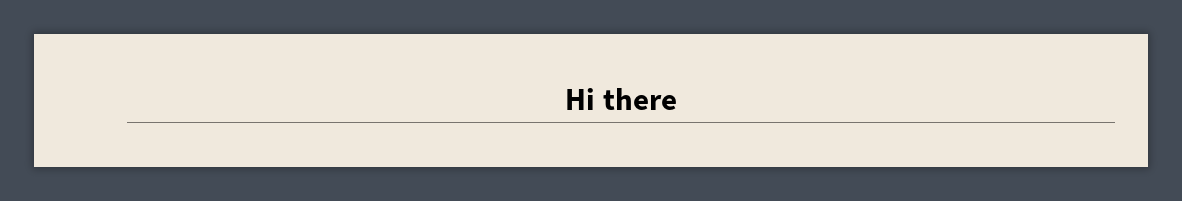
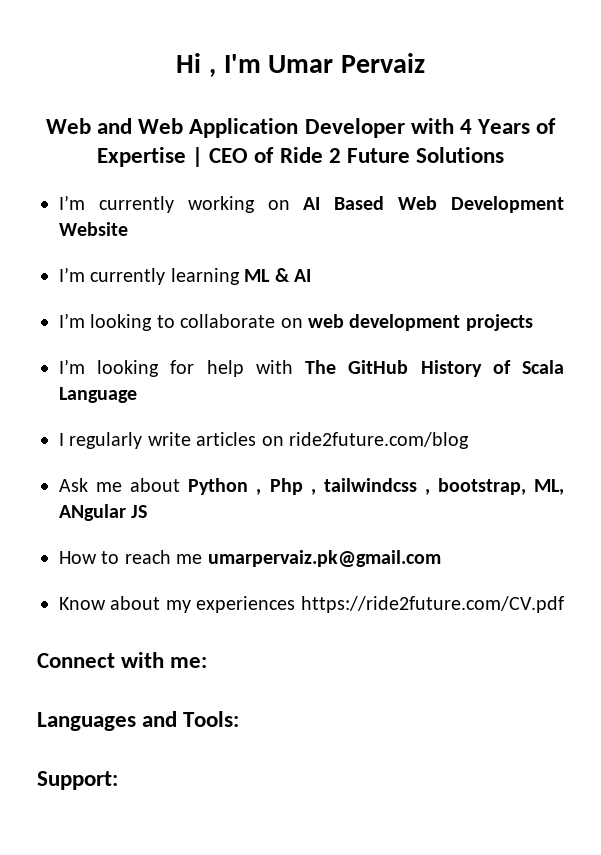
- Hi there
+ Hi , I'm Umar Pervaiz
+ Web and Web Application Developer with 4 Years of Expertise | CEO of Ride 2 Future Solutions
+ I’m currently working on AI Based Web Development Website
+ I’m currently learning ML & AI
+ I’m looking to collaborate on web development projects
+ I’m looking for help with The GitHub History of Scala Language
+ I regularly write articles on ride2future.com/blog
+ Ask me about Python , Php , tailwindcss , bootstrap, ML, ANgular JS
+ How to reach me umarpervaiz.pk@gmail.com
+ Know about my experiences https://ride2future.com/CV.pdf
+ Connect with me:
+ Languages and Tools:
+ Support:

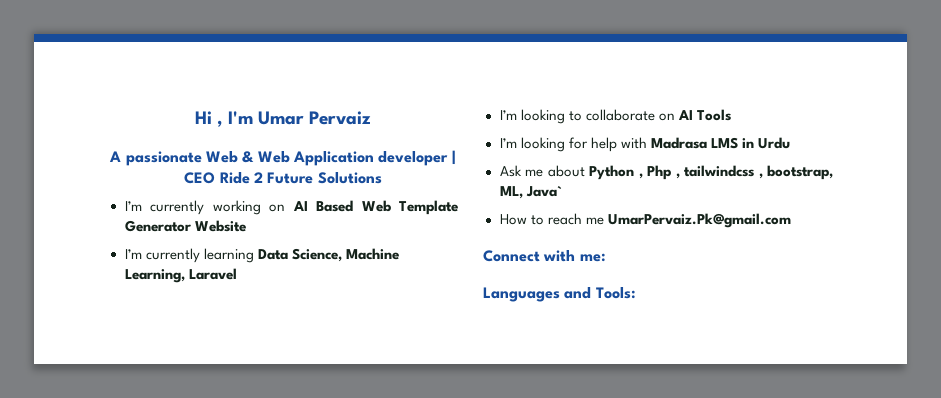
- Web and Web Application Developer with 4 Years of Expertise | CEO of Ride 2 Future Solutions
+ A passionate Web & Web Application developer | CEO Ride 2 Future Solutions
- I’m currently working on AI Based Web Development Website
+ I’m currently working on AI Based Web Template Generator Website
- I’m currently learning ML & AI
+ I’m currently learning Data Science, Machine Learning, Laravel
- I’m looking to collaborate on web development projects
+ I’m looking to collaborate on AI Tools
- I’m looking for help with The GitHub History of Scala Language
- I regularly write articles on ride2future.com/blog
+ I’m looking for help with Madrasa LMS in Urdu
- Ask me about Python , Php , tailwindcss , bootstrap, ML, ANgular JS
+ Ask me about Python , Php , tailwindcss , bootstrap, ML, Java`
- How to reach me umarpervaiz.pk@gmail.com
- Know about my experiences https://ride2future.com/CV.pdf
+ How to reach me UmarPervaiz.Pk@gmail.com
- Support:

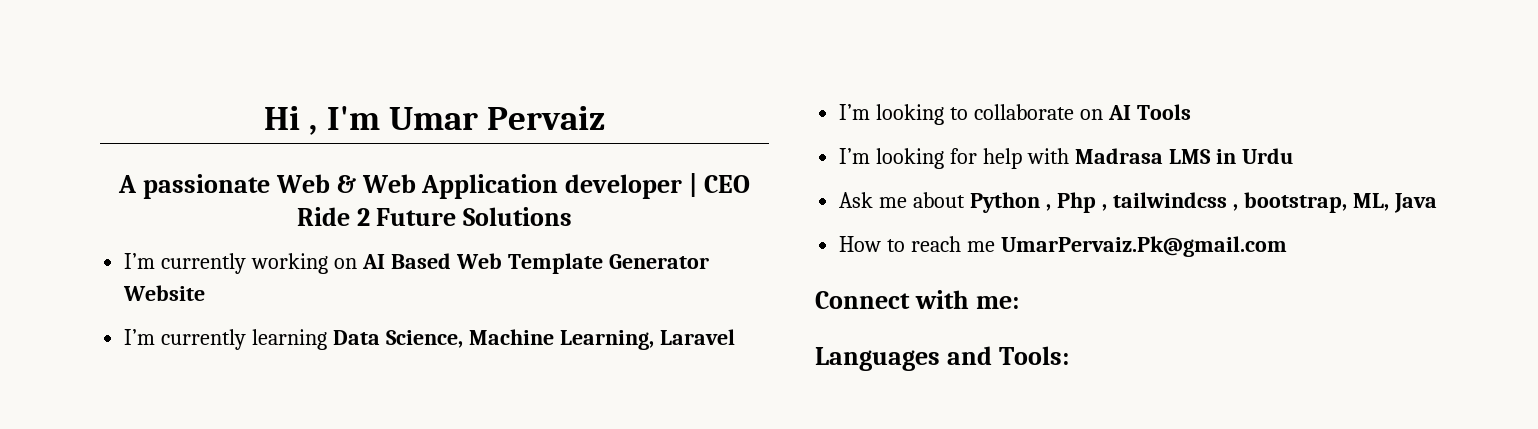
- Ask me about Python , Php , tailwindcss , bootstrap, ML, Java`
+ Ask me about Python , Php , tailwindcss , bootstrap, ML, Java

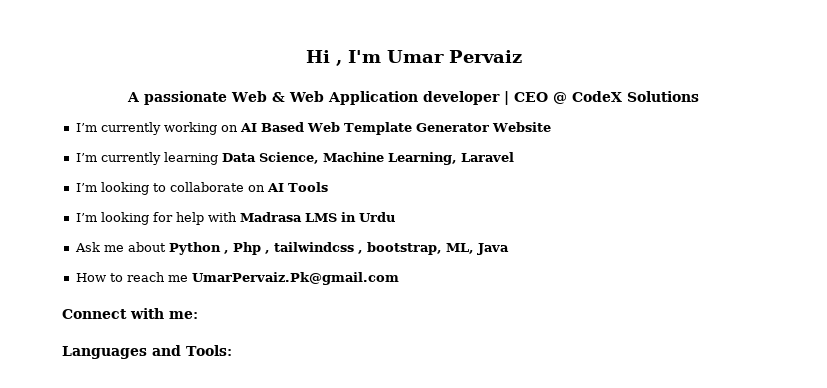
- A passionate Web & Web Application developer | CEO Ride 2 Future Solutions
+ A passionate Web & Web Application developer | CEO @ CodeX Solutions

